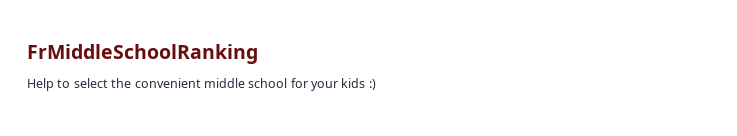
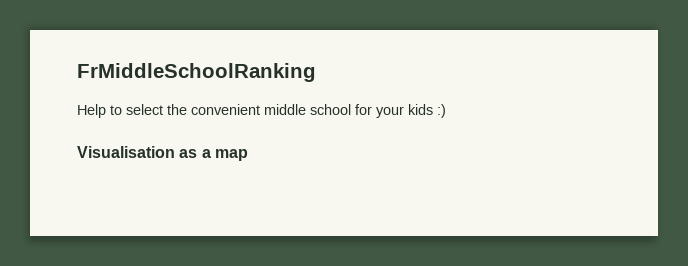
+ Visualisation as a map

